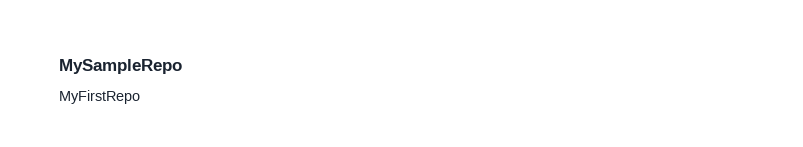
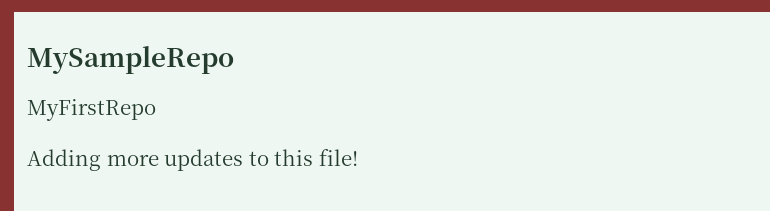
+ Adding more updates to this file!

